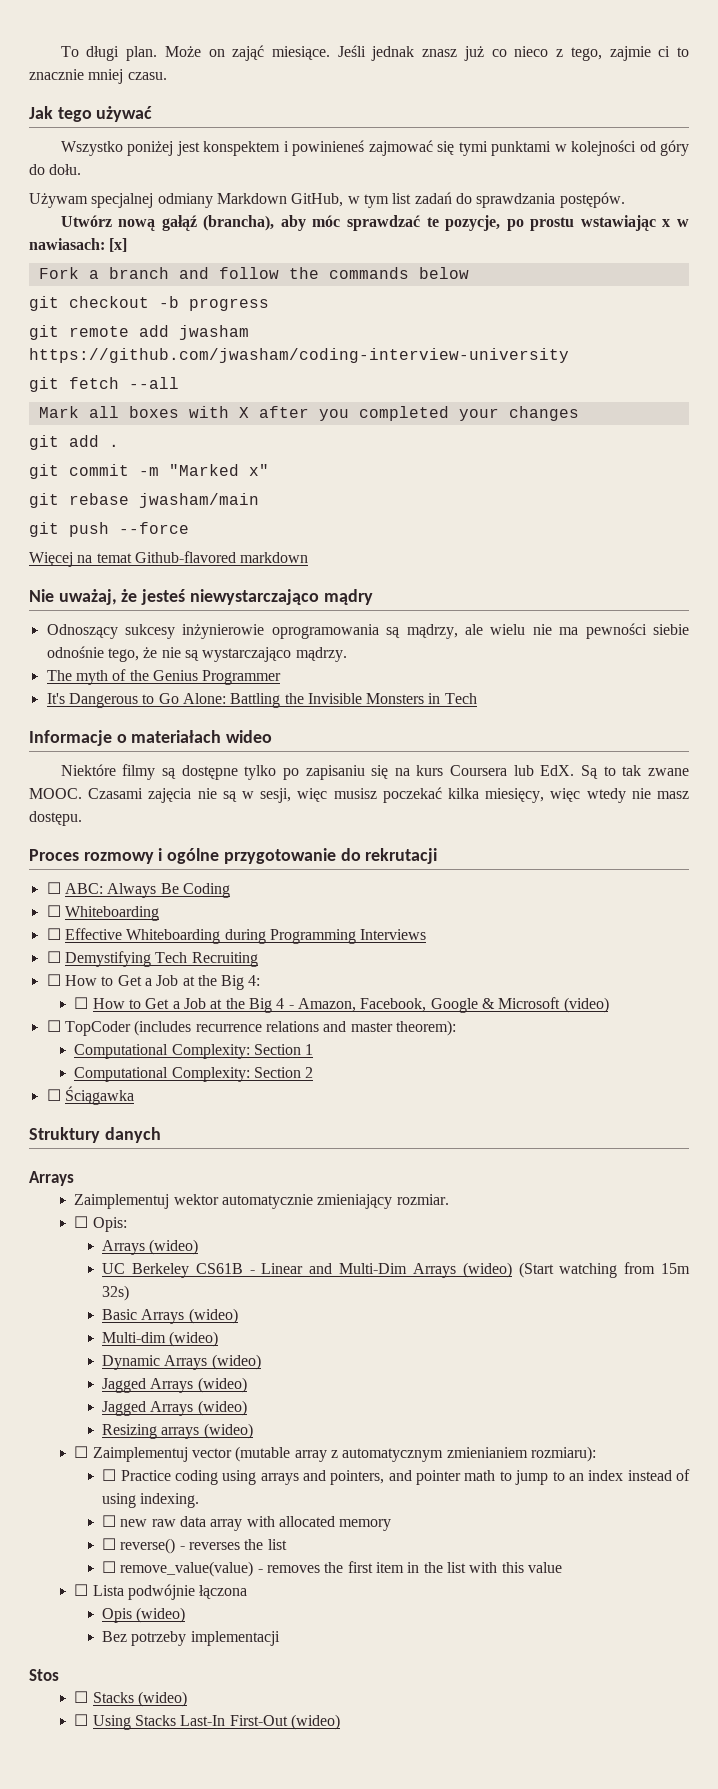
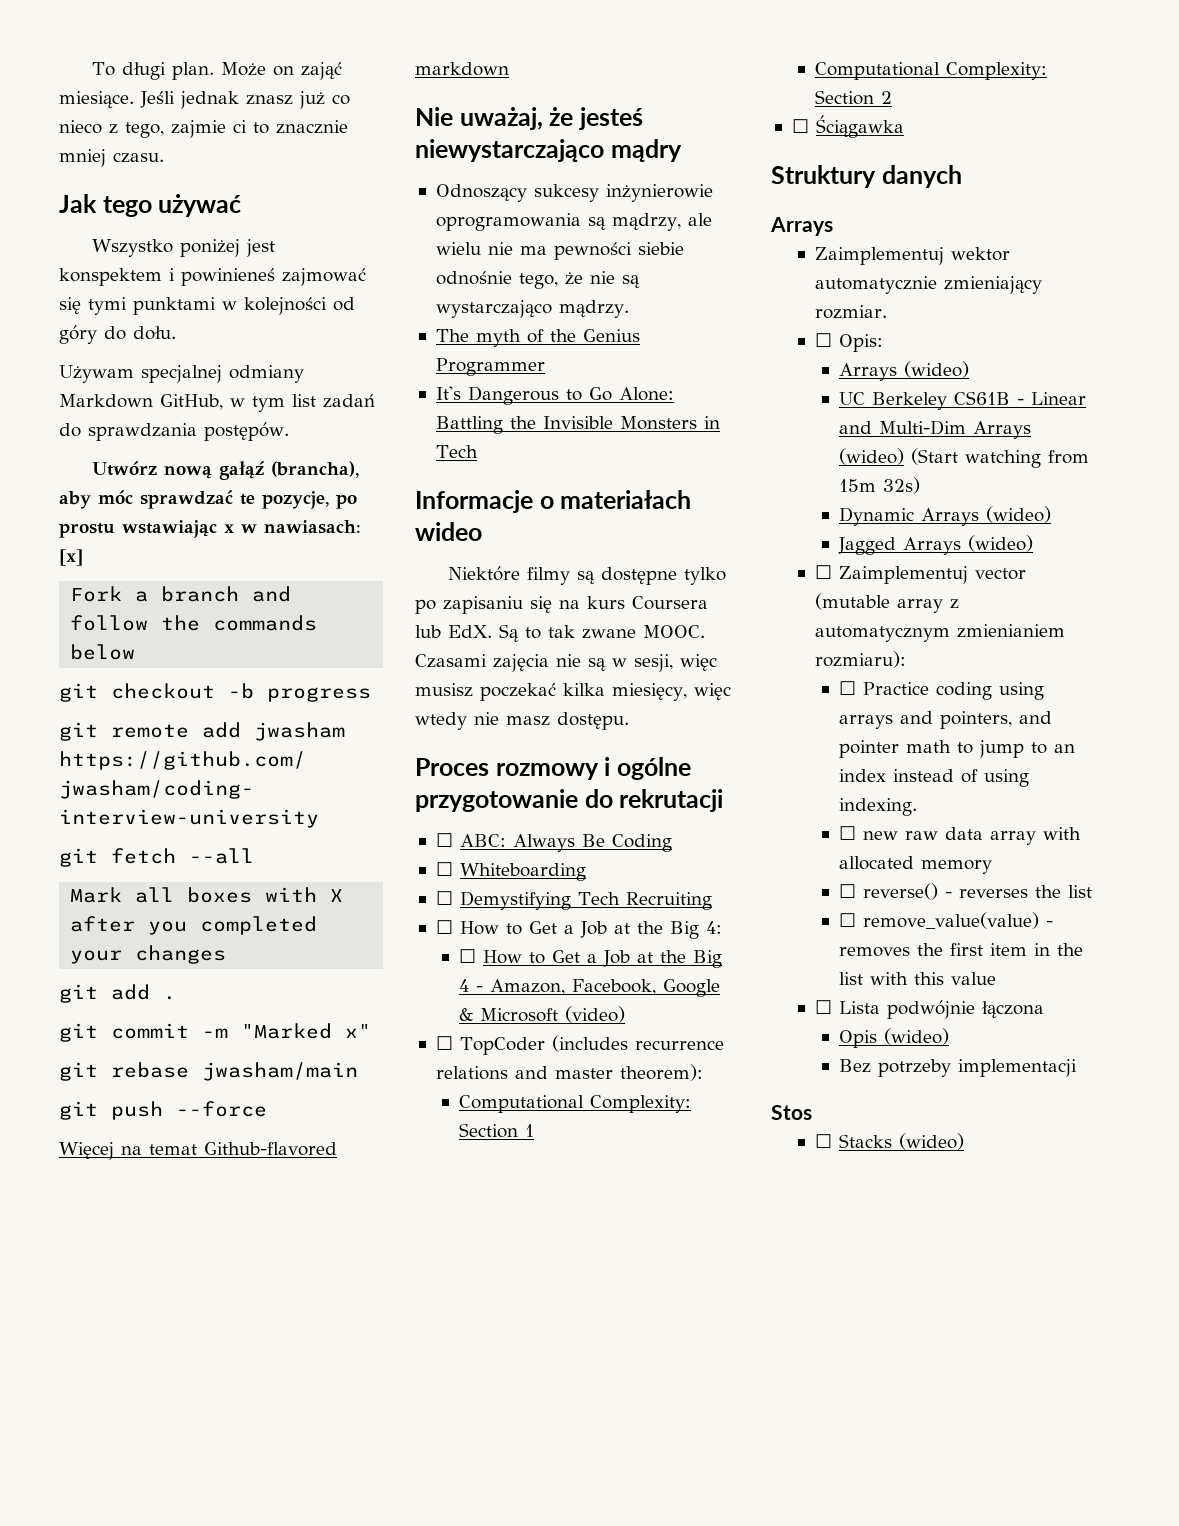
- ☐ Effective Whiteboarding during Programming Interviews
- Basic Arrays (wideo)
- Multi-dim (wideo)
  Dynamic Arrays (wideo)
  Jagged Arrays (wideo)
- Jagged Arrays (wideo)
- Resizing arrays (wideo)
- ☐ Using Stacks Last-In First-Out (wideo)

